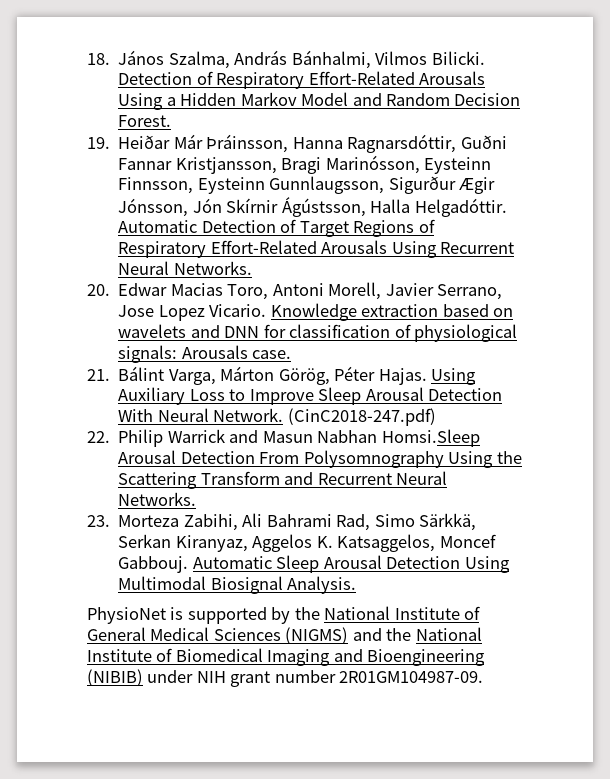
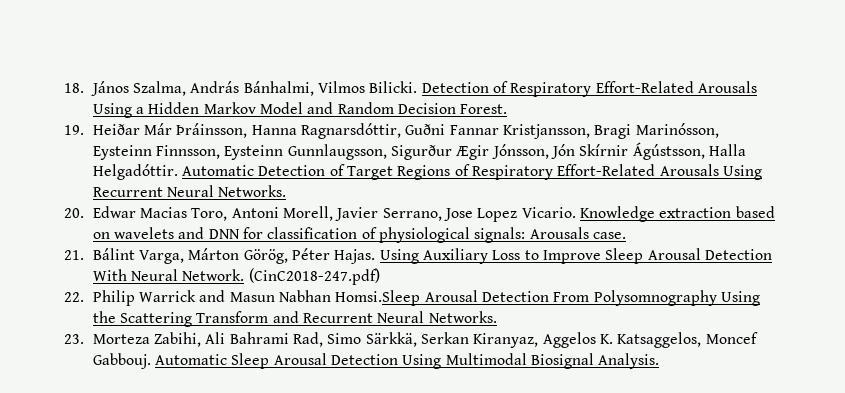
- PhysioNet is supported by the National Institute of General Medical Sciences (NIGMS) and the National Institute of Biomedical Imaging and Bioengineering (NIBIB) under NIH grant number 2R01GM104987-09.

